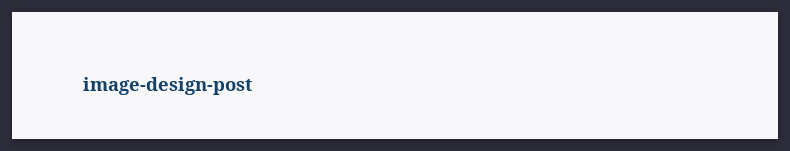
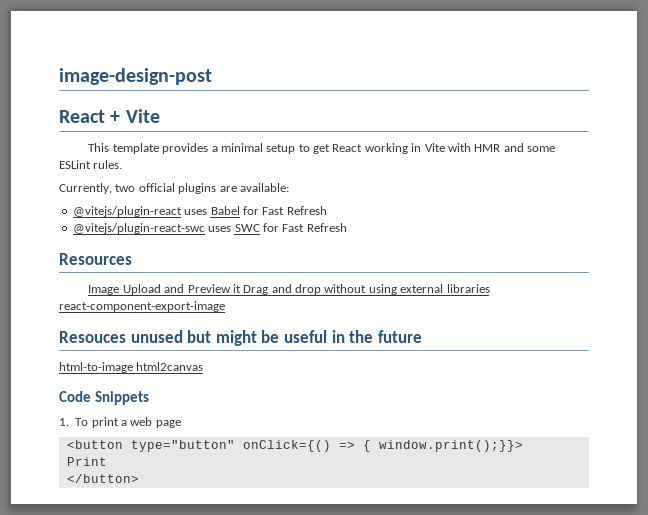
+ React + Vite
+ This template provides a minimal setup to get React working in Vite with HMR and some ESLint rules.
+ Currently, two official plugins are available:
+ @vitejs/plugin-react uses Babel for Fast Refresh
+ @vitejs/plugin-react-swc uses SWC for Fast Refresh
+ Resources
+ Image Upload and Preview it Drag and drop without using external libraries react-component-export-image
+ Resouces unused but might be useful in the future
+ html-to-image html2canvas
+ Code Snippets
+ 1. To print a web page
+ <button type="button" onClick={() => { window.print();}}>
+ Print
+ </button>

